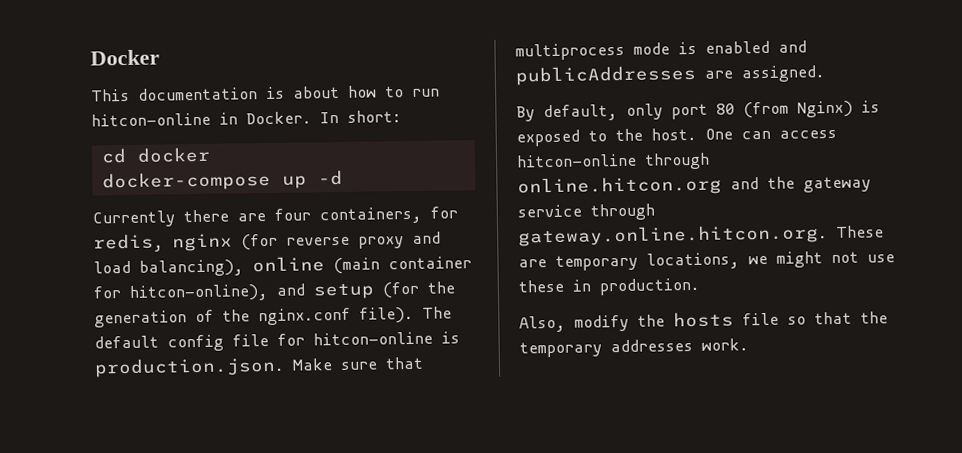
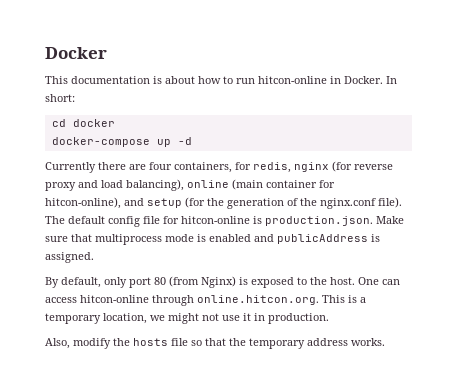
- The default config file for hitcon-online is production.json. Make sure that multiprocess mode is enabled and publicAddresses are assigned.
+ The default config file for hitcon-online is production.json. Make sure that multiprocess mode is enabled and publicAddress is assigned.
- One can access hitcon-online through online.hitcon.org and the gateway service through gateway.online.hitcon.org. These are temporary locations, we might not use these in production.
+ One can access hitcon-online through online.hitcon.org. This is a temporary location, we might not use it in production.
- Also, modify the hosts file so that the temporary addresses work.
+ Also, modify the hosts file so that the temporary address works.

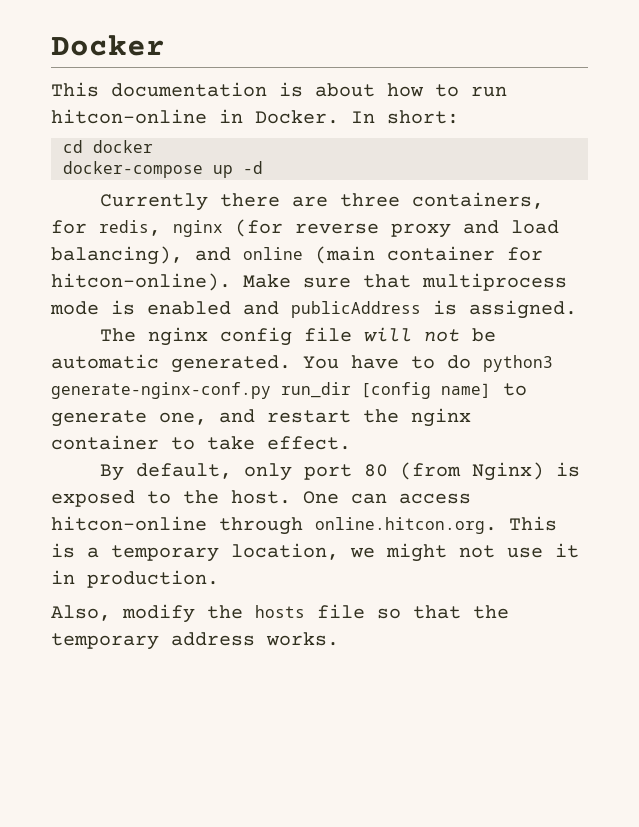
- Currently there are four containers, for redis, nginx (for reverse proxy and load balancing), online (main container for hitcon-online), and setup (for the generation of the nginx.conf file). The default config file for hitcon-online is production.json. Make sure that multiprocess mode is enabled and publicAddress is assigned.
+ Currently there are three containers, for redis, nginx (for reverse proxy and load balancing), and online (main container for hitcon-online). Make sure that multiprocess mode is enabled and publicAddress is assigned.
+ The nginx config file will not be automatic generated. You have to do python3 generate-nginx-conf.py run_dir [config name] to generate one, and restart the nginx container to take effect.

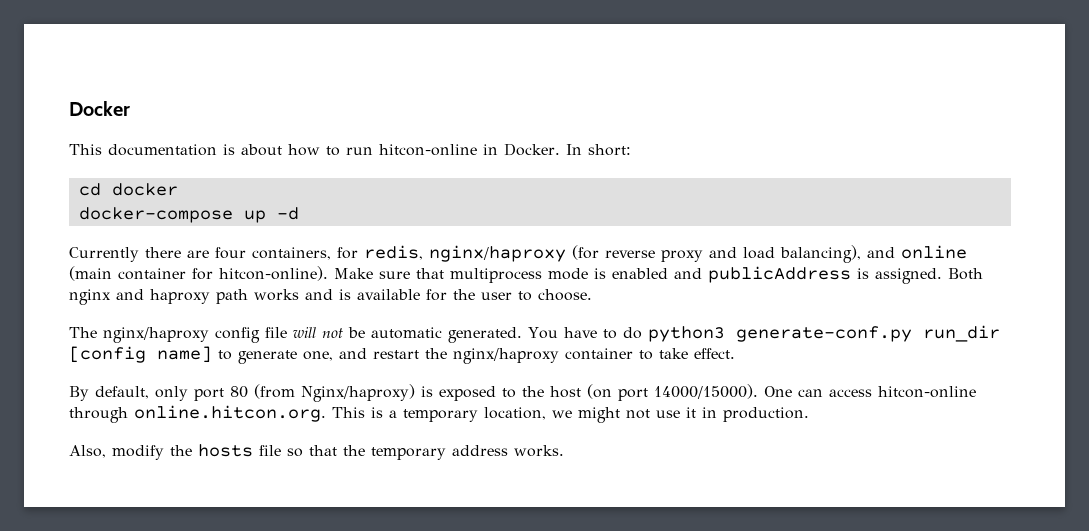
- Currently there are three containers, for redis, nginx (for reverse proxy and load balancing), and online (main container for hitcon-online).
+ Currently there are four containers, for redis, nginx/haproxy (for reverse proxy and load balancing), and online (main container for hitcon-online).
+ Both nginx and haproxy path works and is available for the user to choose.
- The nginx config file will not be automatic generated.
+ The nginx/haproxy config file will not be automatic generated.
- You have to do python3 generate-nginx-conf.py run_dir [config name] to generate one, and restart the nginx container to take effect.
+ You have to do python3 generate-conf.py run_dir [config name] to generate one, and restart the nginx/haproxy container to take effect.
- By default, only port 80 (from Nginx) is exposed to the host.
+ By default, only port 80 (from Nginx/haproxy) is exposed to the host (on port 14000/15000).

